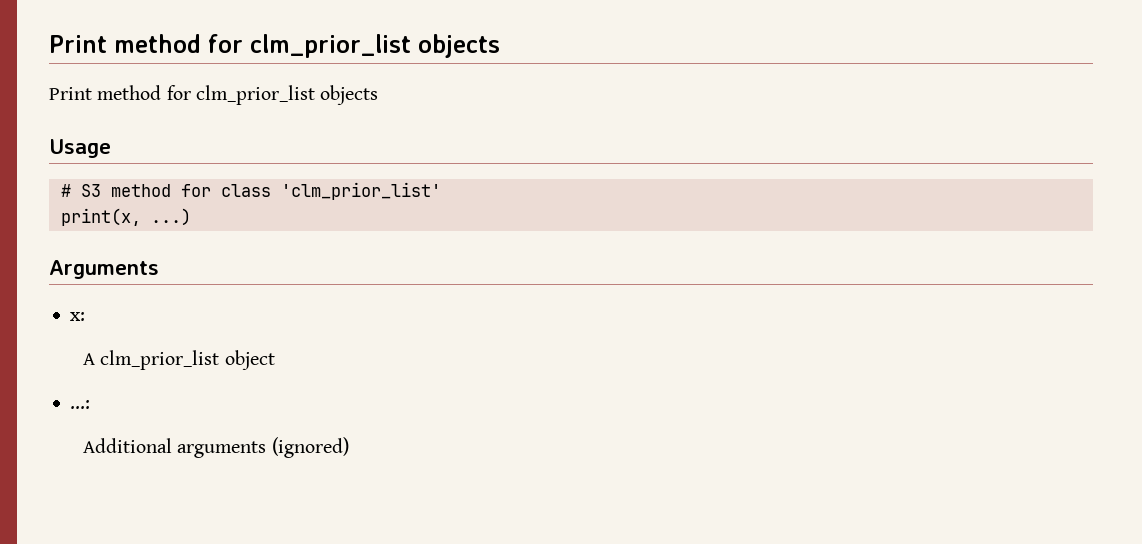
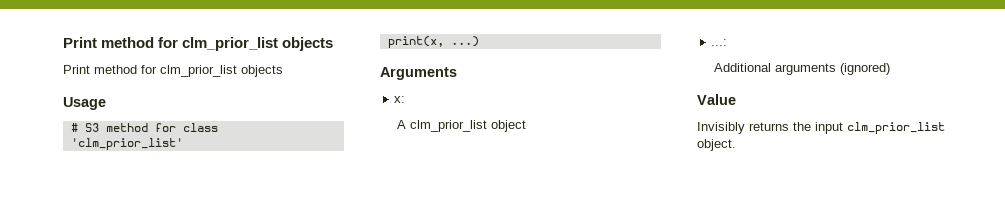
+ Value
+ Invisibly returns the input clm_prior_list object.

